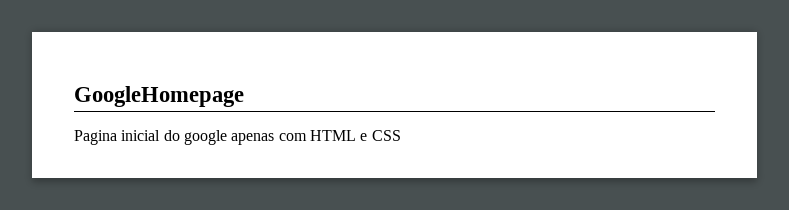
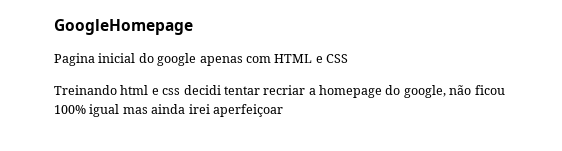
+ Treinando html e css decidi tentar recriar a homepage do google, não ficou 100% igual mas ainda irei aperfeiçoar

